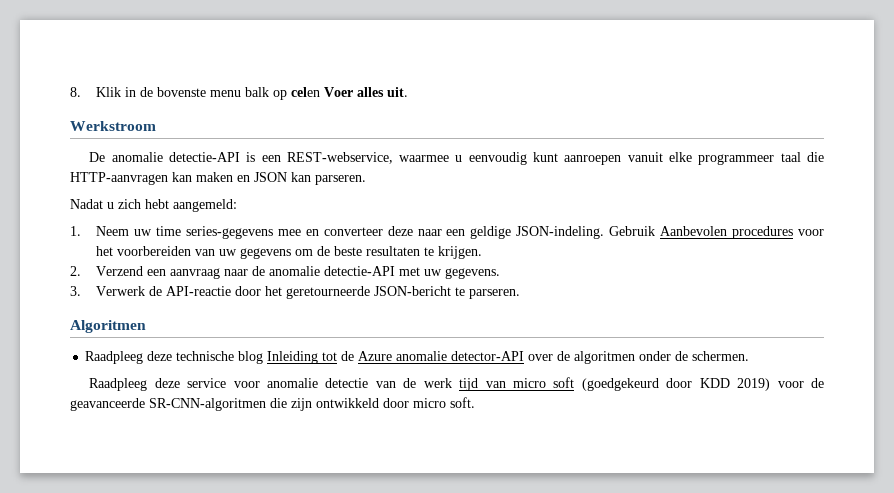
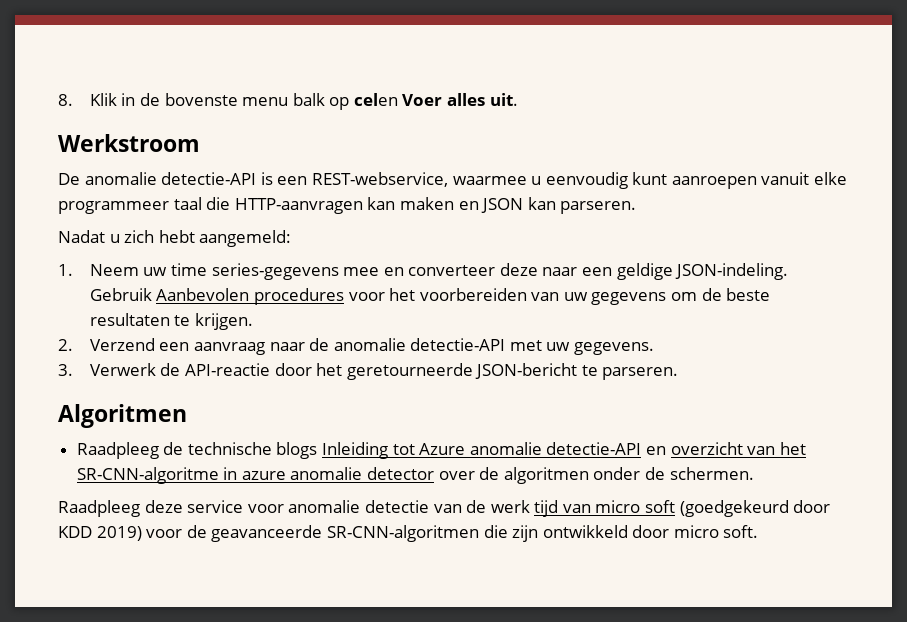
- Raadpleeg deze technische blog Inleiding tot de Azure anomalie detector-API over de algoritmen onder de schermen.
+ Raadpleeg de technische blogs Inleiding tot Azure anomalie detectie-API en overzicht van het SR-CNN-algoritme in azure anomalie detector over de algoritmen onder de schermen.

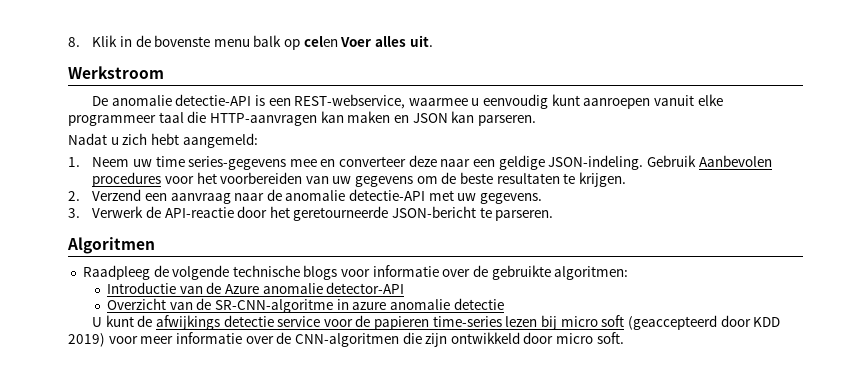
- Raadpleeg de technische blogs Inleiding tot Azure anomalie detectie-API en overzicht van het SR-CNN-algoritme in azure anomalie detector over de algoritmen onder de schermen.
- Raadpleeg deze service voor anomalie detectie van de werk tijd van micro soft (goedgekeurd door KDD 2019) voor de geavanceerde SR-CNN-algoritmen die zijn ontwikkeld door micro soft.
+ Raadpleeg de volgende technische blogs voor informatie over de gebruikte algoritmen:
+ Introductie van de Azure anomalie detector-API
+ Overzicht van de SR-CNN-algoritme in azure anomalie detectie
+ U kunt de afwijkings detectie service voor de papieren time-series lezen bij micro soft (geaccepteerd door KDD 2019) voor meer informatie over de CNN-algoritmen die zijn ontwikkeld door micro soft.

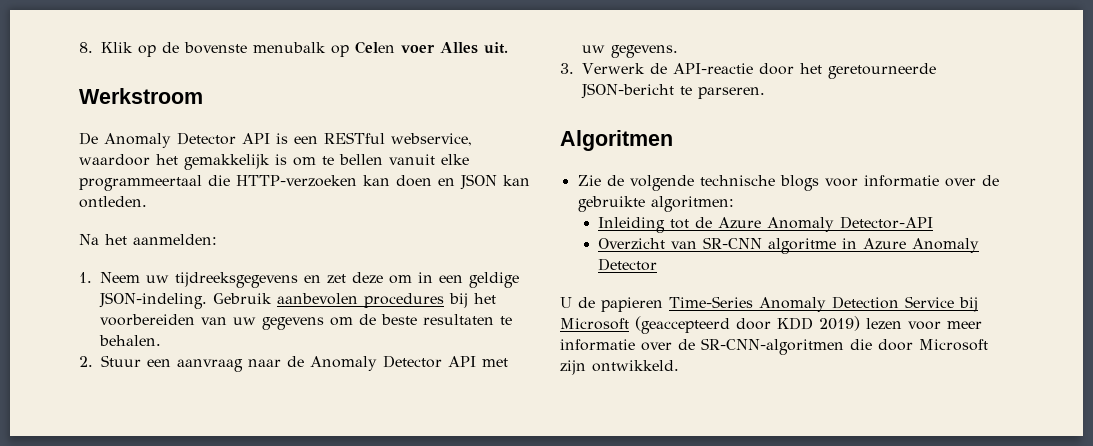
- 8. Klik in de bovenste menu balk op celen Voer alles uit.
+ 8. Klik op de bovenste menubalk op Celen voer Alles uit.
  Werkstroom
- De anomalie detectie-API is een REST-webservice, waarmee u eenvoudig kunt aanroepen vanuit elke programmeer taal die HTTP-aanvragen kan maken en JSON kan parseren.
- Nadat u zich hebt aangemeld:
- 1. Neem uw time series-gegevens mee en converteer deze naar een geldige JSON-indeling.
+ De Anomaly Detector API is een RESTful webservice, waardoor het gemakkelijk is om te bellen vanuit elke programmeertaal die HTTP-verzoeken kan doen en JSON kan ontleden.
+ Na het aanmelden:
+ 1. Neem uw tijdreeksgegevens en zet deze om in een geldige JSON-indeling.
- Gebruik Aanbevolen procedures voor het voorbereiden van uw gegevens om de beste resultaten te krijgen.
+ Gebruik aanbevolen procedures bij het voorbereiden van uw gegevens om de beste resultaten te behalen.
- 2. Verzend een aanvraag naar de anomalie detectie-API met uw gegevens.
+ 2. Stuur een aanvraag naar de Anomaly Detector API met uw gegevens.
- Raadpleeg de volgende technische blogs voor informatie over de gebruikte algoritmen:
+ Zie de volgende technische blogs voor informatie over de gebruikte algoritmen:
- Introductie van de Azure anomalie detector-API
- Overzicht van de SR-CNN-algoritme in azure anomalie detectie
- U kunt de afwijkings detectie service voor de papieren time-series lezen bij micro soft (geaccepteerd door KDD 2019) voor meer informatie over de CNN-algoritmen die zijn ontwikkeld door micro soft.
+ Inleiding tot de Azure Anomaly Detector-API
+ Overzicht van SR-CNN algoritme in Azure Anomaly Detector
+ U de papieren Time-Series Anomaly Detection Service bij Microsoft (geaccepteerd door KDD 2019) lezen voor meer informatie over de SR-CNN-algoritmen die door Microsoft zijn ontwikkeld.

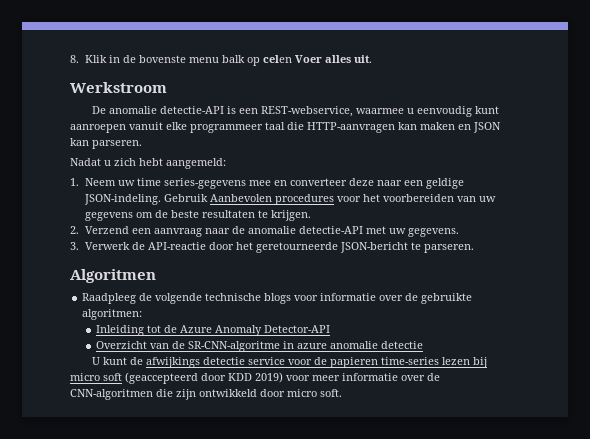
- 8. Klik op de bovenste menubalk op Celen voer Alles uit.
+ 8. Klik in de bovenste menu balk op celen Voer alles uit.
  Werkstroom
- De Anomaly Detector API is een RESTful webservice, waardoor het gemakkelijk is om te bellen vanuit elke programmeertaal die HTTP-verzoeken kan doen en JSON kan ontleden.
- Na het aanmelden:
- 1. Neem uw tijdreeksgegevens en zet deze om in een geldige JSON-indeling.
+ De anomalie detectie-API is een REST-webservice, waarmee u eenvoudig kunt aanroepen vanuit elke programmeer taal die HTTP-aanvragen kan maken en JSON kan parseren.
+ Nadat u zich hebt aangemeld:
+ 1. Neem uw time series-gegevens mee en converteer deze naar een geldige JSON-indeling.
- Gebruik aanbevolen procedures bij het voorbereiden van uw gegevens om de beste resultaten te behalen.
+ Gebruik Aanbevolen procedures voor het voorbereiden van uw gegevens om de beste resultaten te krijgen.
- 2. Stuur een aanvraag naar de Anomaly Detector API met uw gegevens.
+ 2. Verzend een aanvraag naar de anomalie detectie-API met uw gegevens.
- Zie de volgende technische blogs voor informatie over de gebruikte algoritmen:
+ Raadpleeg de volgende technische blogs voor informatie over de gebruikte algoritmen:
- Overzicht van SR-CNN algoritme in Azure Anomaly Detector
- U de papieren Time-Series Anomaly Detection Service bij Microsoft (geaccepteerd door KDD 2019) lezen voor meer informatie over de SR-CNN-algoritmen die door Microsoft zijn ontwikkeld.
+ Overzicht van de SR-CNN-algoritme in azure anomalie detectie
+ U kunt de afwijkings detectie service voor de papieren time-series lezen bij micro soft (geaccepteerd door KDD 2019) voor meer informatie over de CNN-algoritmen die zijn ontwikkeld door micro soft.

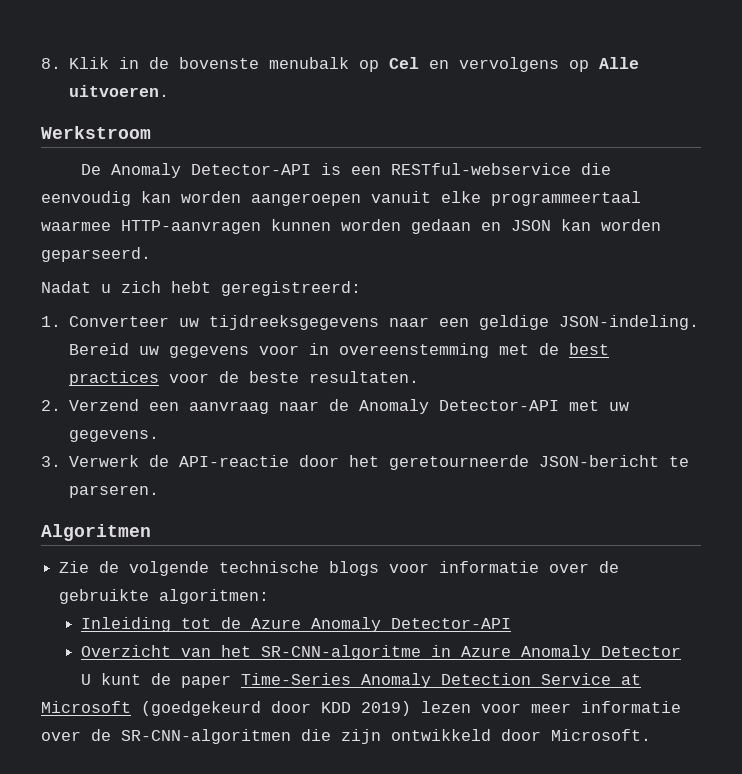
- 8. Klik in de bovenste menu balk op celen Voer alles uit.
+ 8. Klik in de bovenste menubalk op Cel en vervolgens op Alle uitvoeren.
  Werkstroom
- De anomalie detectie-API is een REST-webservice, waarmee u eenvoudig kunt aanroepen vanuit elke programmeer taal die HTTP-aanvragen kan maken en JSON kan parseren.
+ De Anomaly Detector-API is een RESTful-webservice die eenvoudig kan worden aangeroepen vanuit elke programmeertaal waarmee HTTP-aanvragen kunnen worden gedaan en JSON kan worden geparseerd.
- Nadat u zich hebt aangemeld:
+ Nadat u zich hebt geregistreerd:
- 1. Neem uw time series-gegevens mee en converteer deze naar een geldige JSON-indeling. Gebruik Aanbevolen procedures voor het voorbereiden van uw gegevens om de beste resultaten te krijgen.
+ 1. Converteer uw tijdreeksgegevens naar een geldige JSON-indeling. Bereid uw gegevens voor in overeenstemming met de best practices voor de beste resultaten.
- 2. Verzend een aanvraag naar de anomalie detectie-API met uw gegevens.
+ 2. Verzend een aanvraag naar de Anomaly Detector-API met uw gegevens.
- Raadpleeg de volgende technische blogs voor informatie over de gebruikte algoritmen:
+ Zie de volgende technische blogs voor informatie over de gebruikte algoritmen:
- Overzicht van de SR-CNN-algoritme in azure anomalie detectie
+ Overzicht van het SR-CNN-algoritme in Azure Anomaly Detector
- U kunt de afwijkings detectie service voor de papieren time-series lezen bij micro soft (geaccepteerd door KDD 2019) voor meer informatie over de CNN-algoritmen die zijn ontwikkeld door micro soft.
+ U kunt de paper Time-Series Anomaly Detection Service at Microsoft (goedgekeurd door KDD 2019) lezen voor meer informatie over de SR-CNN-algoritmen die zijn ontwikkeld door Microsoft.

